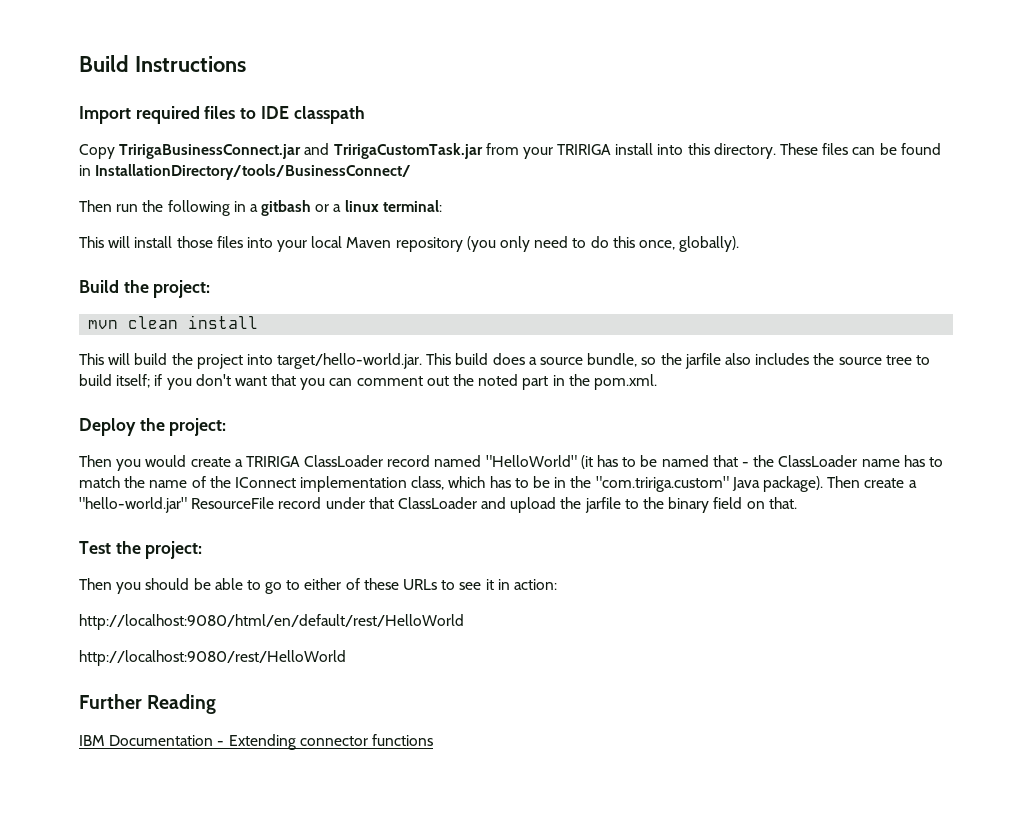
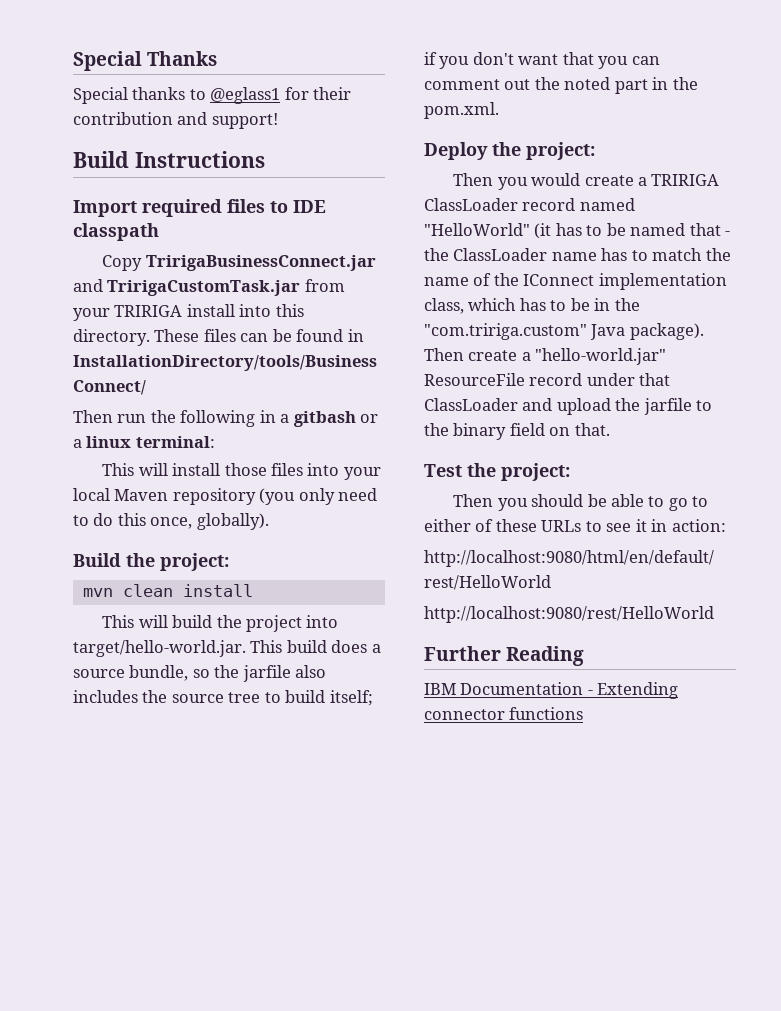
+ Special Thanks
+ Special thanks to @eglass1 for their contribution and support!

